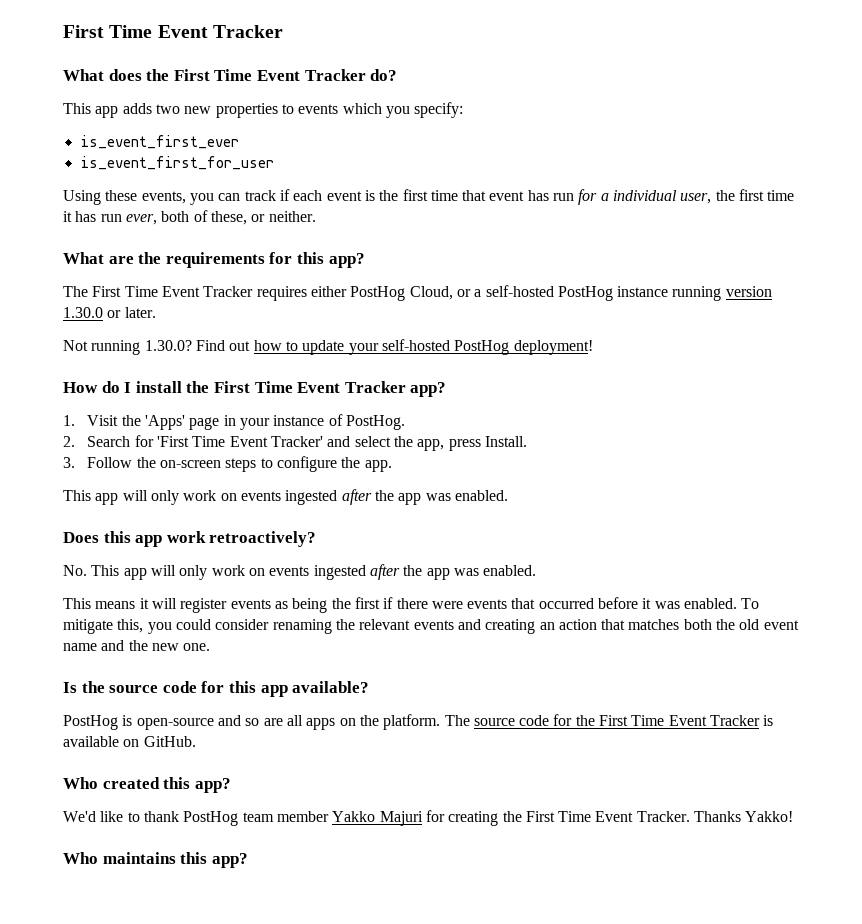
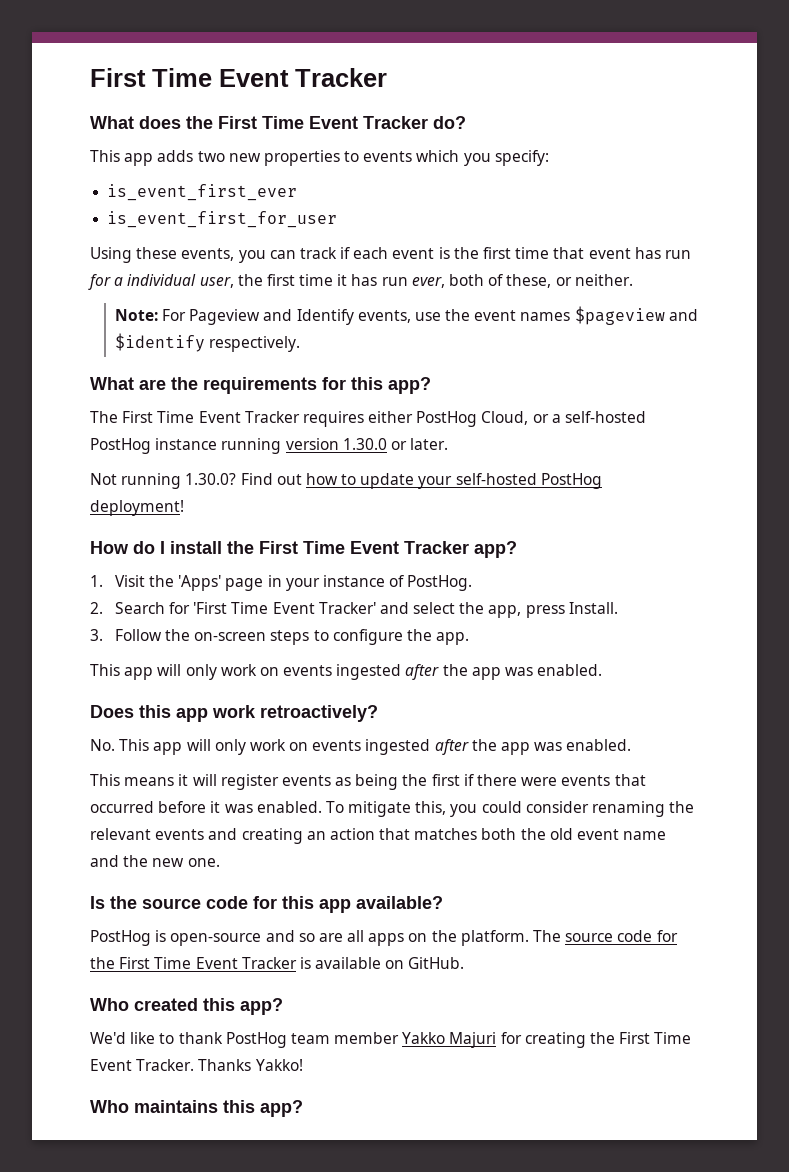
+ Note: For Pageview and Identify events, use the event names $pageview and $identify respectively.

